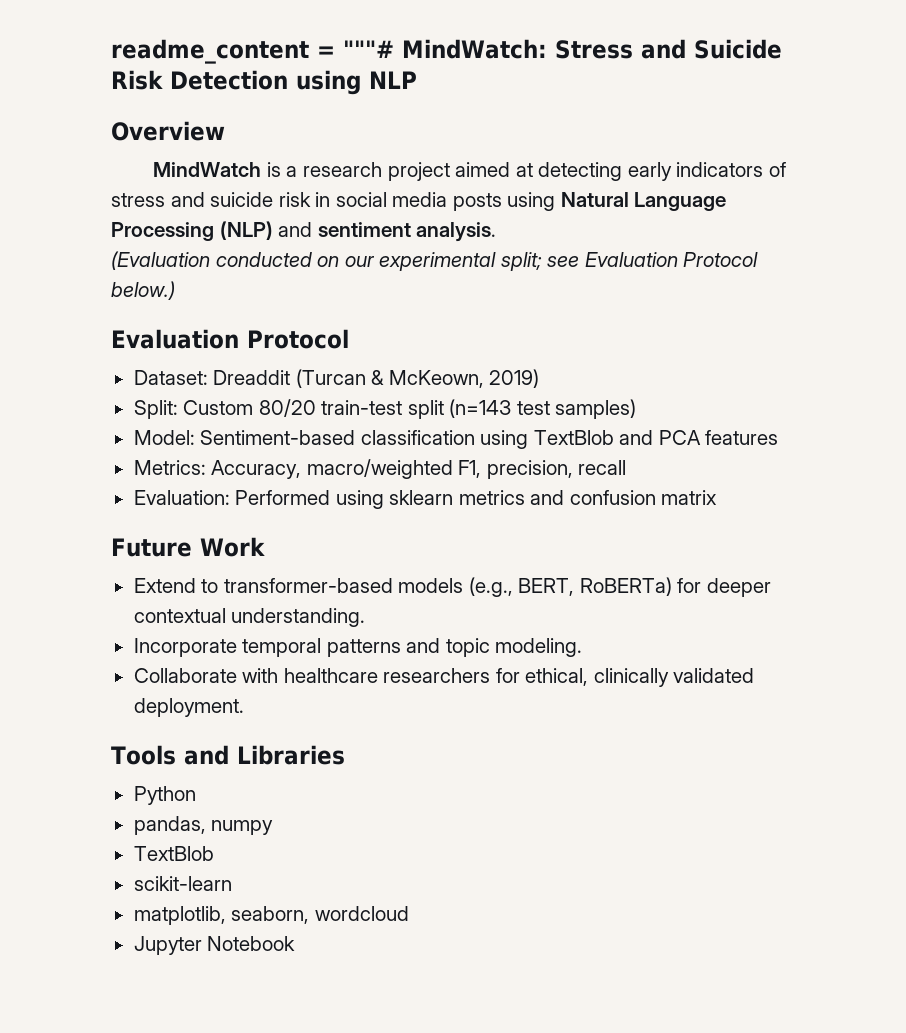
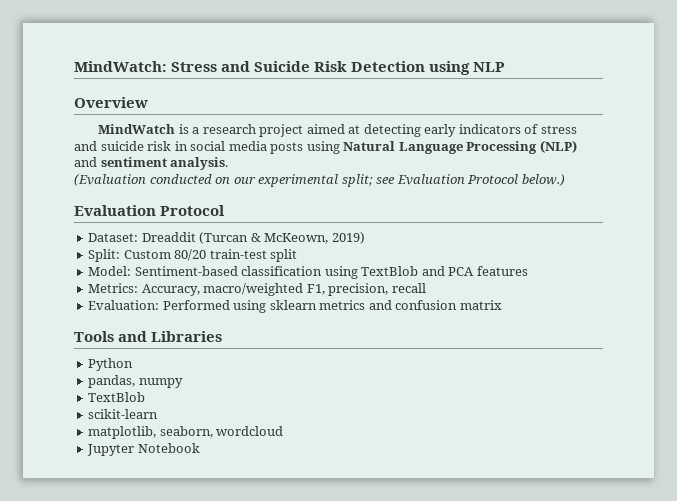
- readme_content = """# MindWatch: Stress and Suicide Risk Detection using NLP
+ MindWatch: Stress and Suicide Risk Detection using NLP
- Split: Custom 80/20 train-test split (n=143 test samples)
+ Split: Custom 80/20 train-test split
- Future Work
- Extend to transformer-based models (e.g., BERT, RoBERTa) for deeper contextual understanding.
- Incorporate temporal patterns and topic modeling.
- Collaborate with healthcare researchers for ethical, clinically validated deployment.

